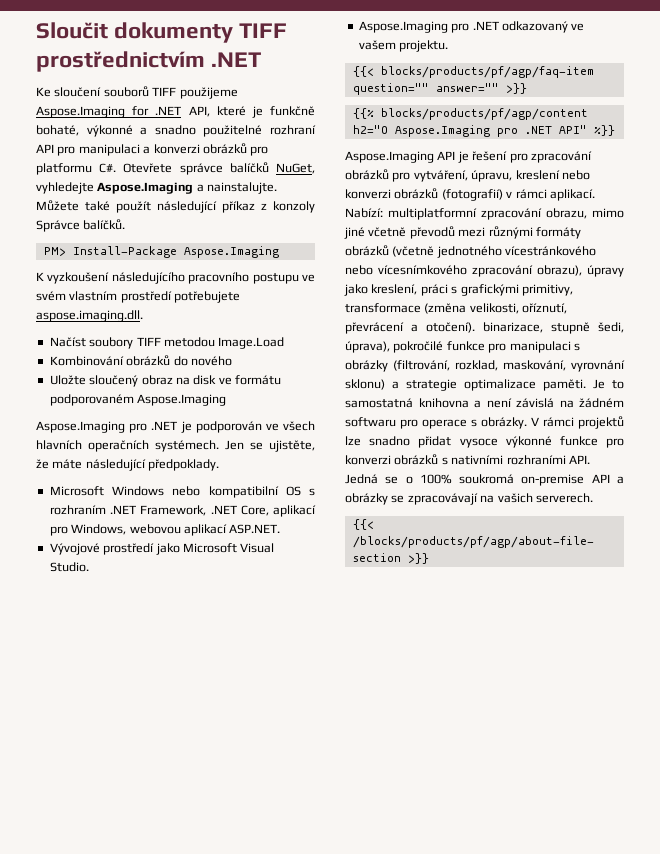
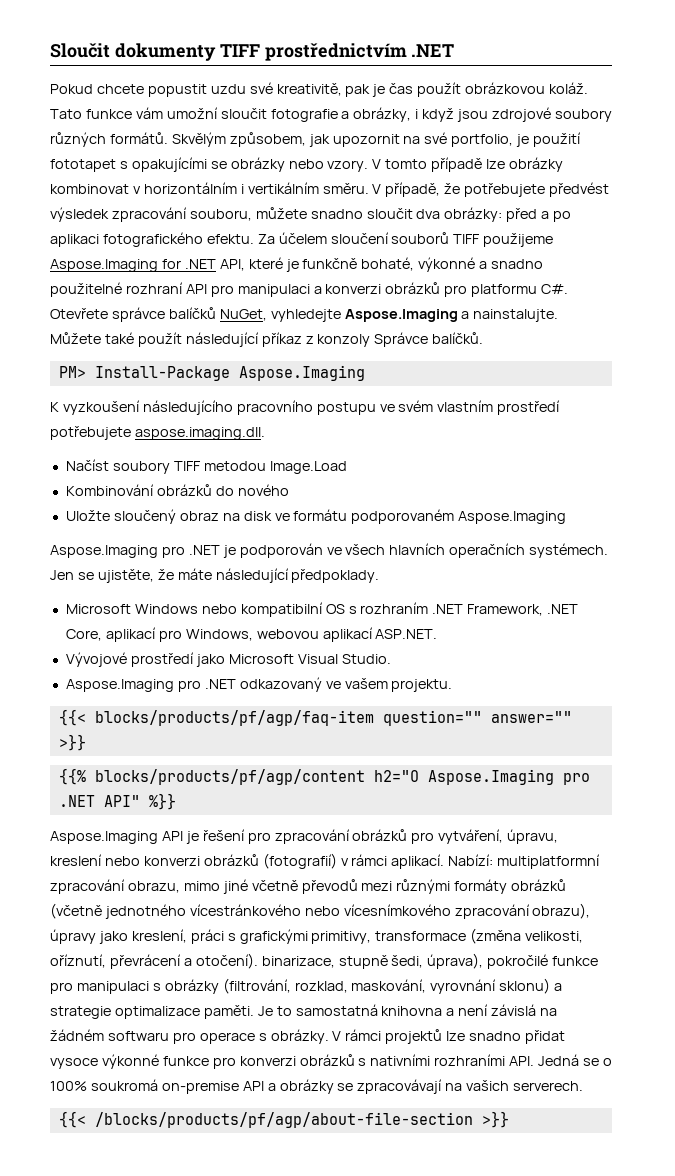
- Ke sloučení souborů TIFF použijeme Aspose.Imaging for .NET API, které je funkčně bohaté, výkonné a snadno použitelné rozhraní API pro manipulaci a konverzi obrázků pro platformu C#. Otevřete správce balíčků NuGet, vyhledejte Aspose.Imaging a nainstalujte.
+ Pokud chcete popustit uzdu své kreativitě, pak je čas použít obrázkovou koláž. Tato funkce vám umožní sloučit fotografie a obrázky, i když jsou zdrojové soubory různých formátů. Skvělým způsobem, jak upozornit na své portfolio, je použití fototapet s opakujícími se obrázky nebo vzory. V tomto případě lze obrázky kombinovat v horizontálním i vertikálním směru. V případě, že potřebujete předvést výsledek zpracování souboru, můžete snadno sloučit dva obrázky: před a po aplikaci fotografického efektu. Za účelem sloučení souborů TIFF použijeme Aspose.Imaging for .NET API, které je funkčně bohaté, výkonné a snadno použitelné rozhraní API pro manipulaci a konverzi obrázků pro platformu C#. Otevřete správce balíčků NuGet, vyhledejte Aspose.Imaging a nainstalujte.

